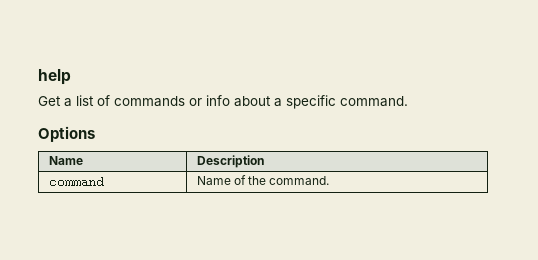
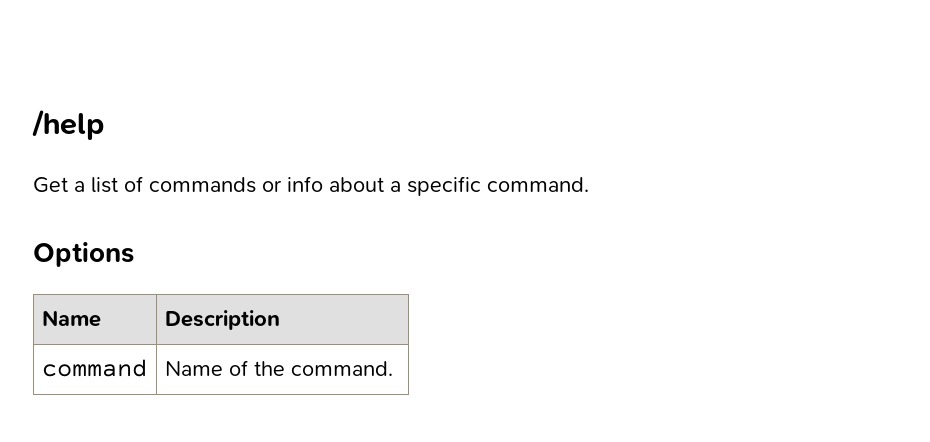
- help
+ /help

